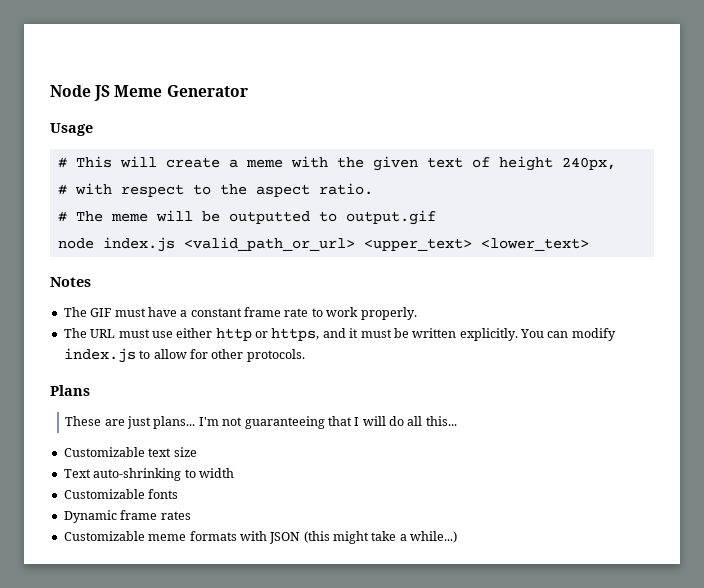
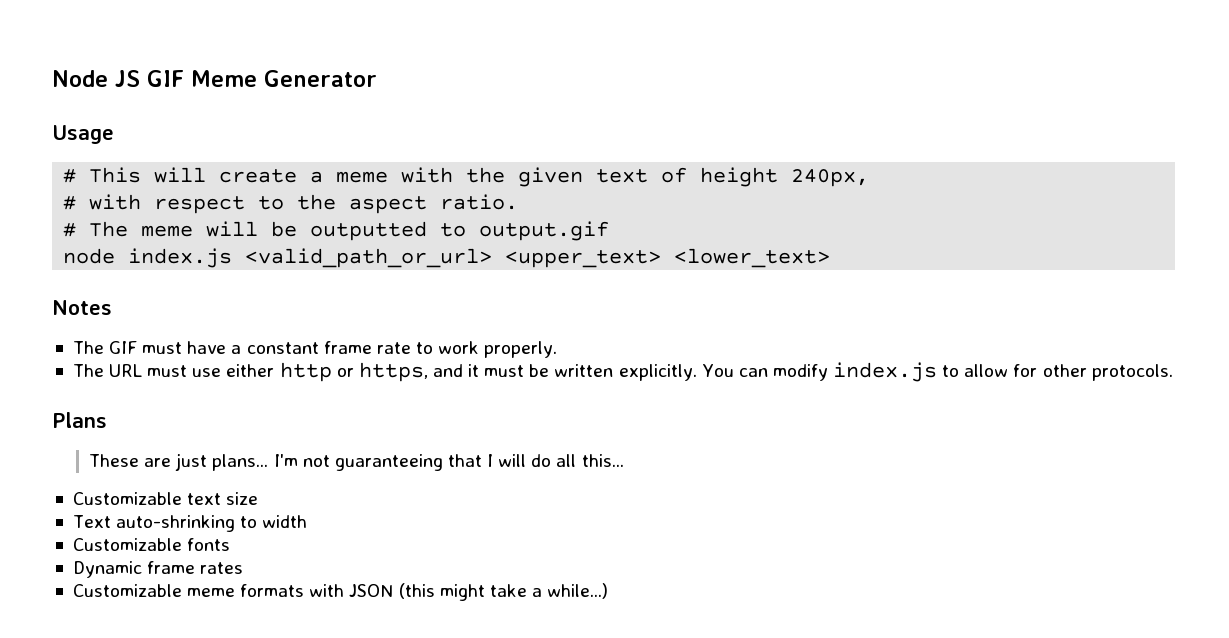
- Node JS Meme Generator
+ Node JS GIF Meme Generator

